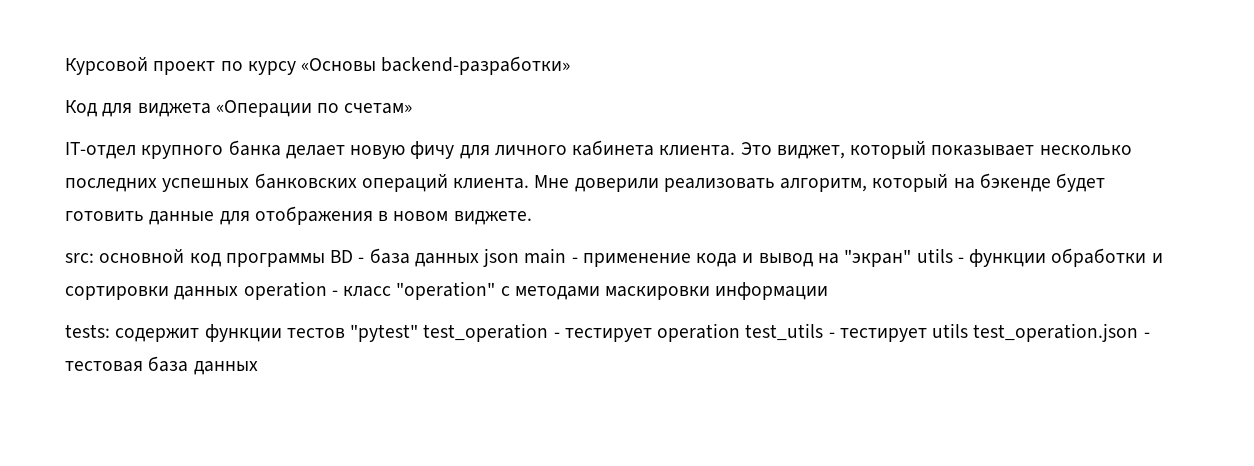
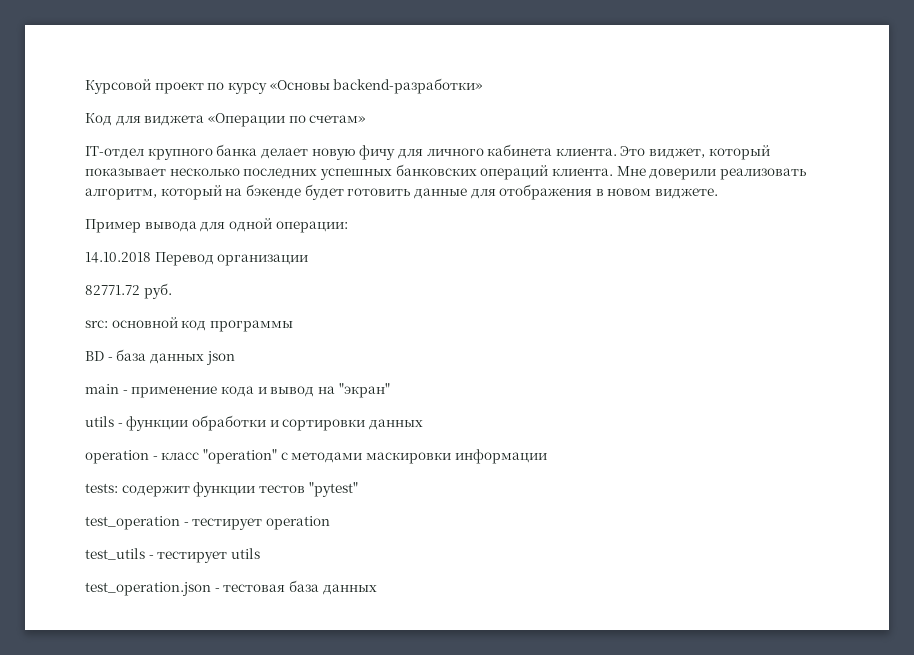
+ Пример вывода для одной операции:
+ 14.10.2018 Перевод организации
+ 82771.72 руб.
- src: основной код программы BD - база данных json main - применение кода и вывод на "экран" utils - функции обработки и сортировки данных operation - класс "operation" с методами маскировки информации
+ src: основной код программы
+ BD - база данных json
+ main - применение кода и вывод на "экран"
+ utils - функции обработки и сортировки данных
+ operation - класс "operation" с методами маскировки информации
- tests: содержит функции тестов "pytest" test_operation - тестирует operation test_utils - тестирует utils test_operation.json - тестовая база данных
+ tests: содержит функции тестов "pytest"
+ test_operation - тестирует operation
+ test_utils - тестирует utils
+ test_operation.json - тестовая база данных

